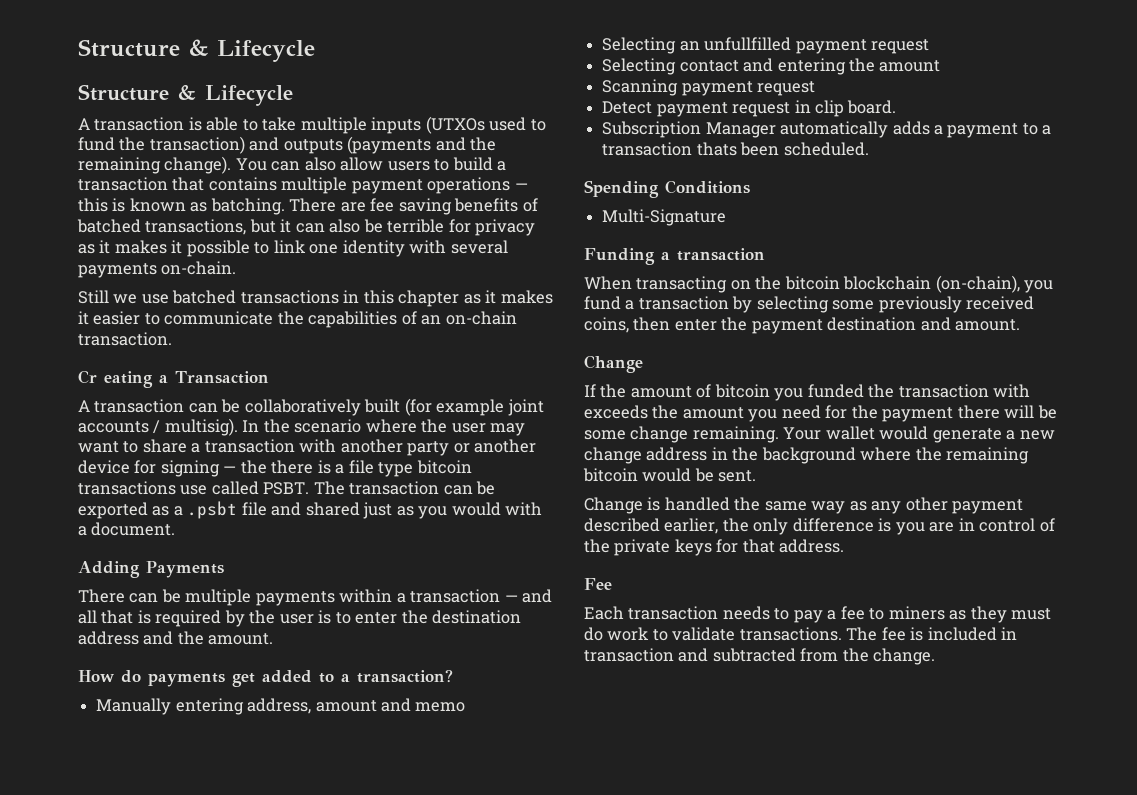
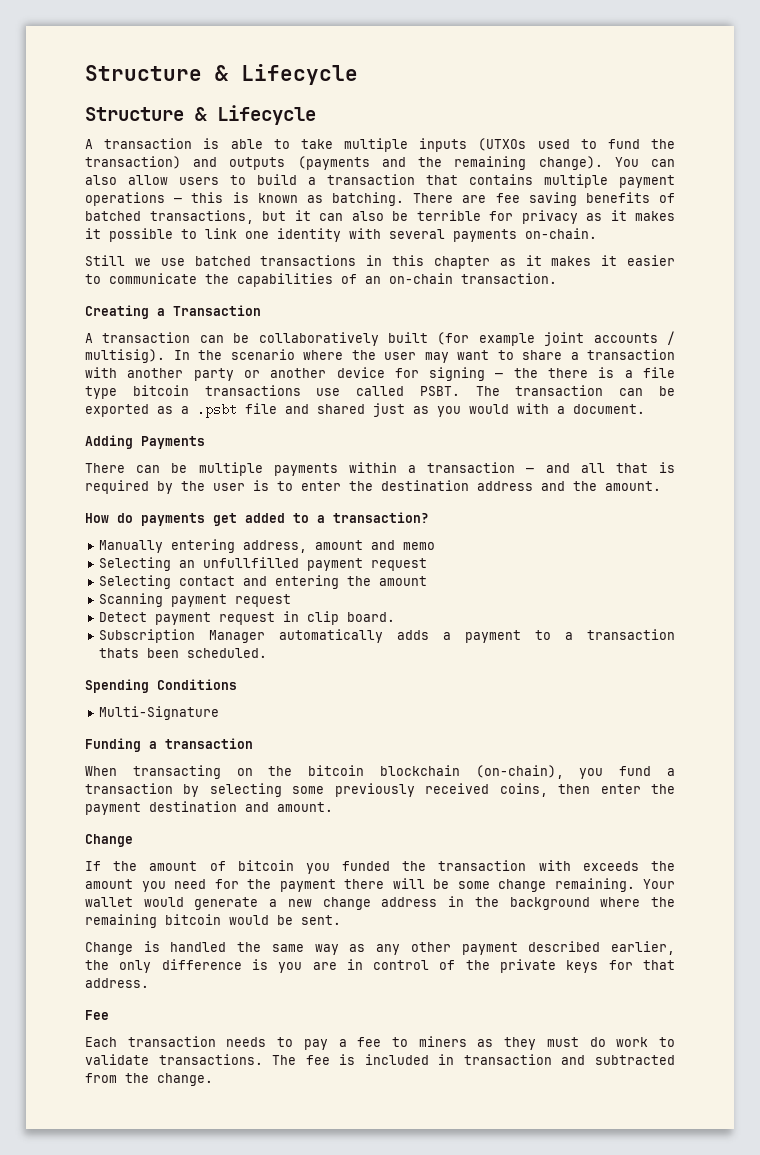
- Cr eating a Transaction
+ Creating a Transaction

